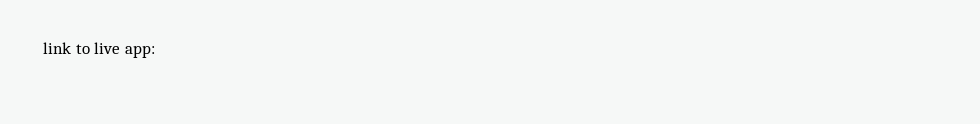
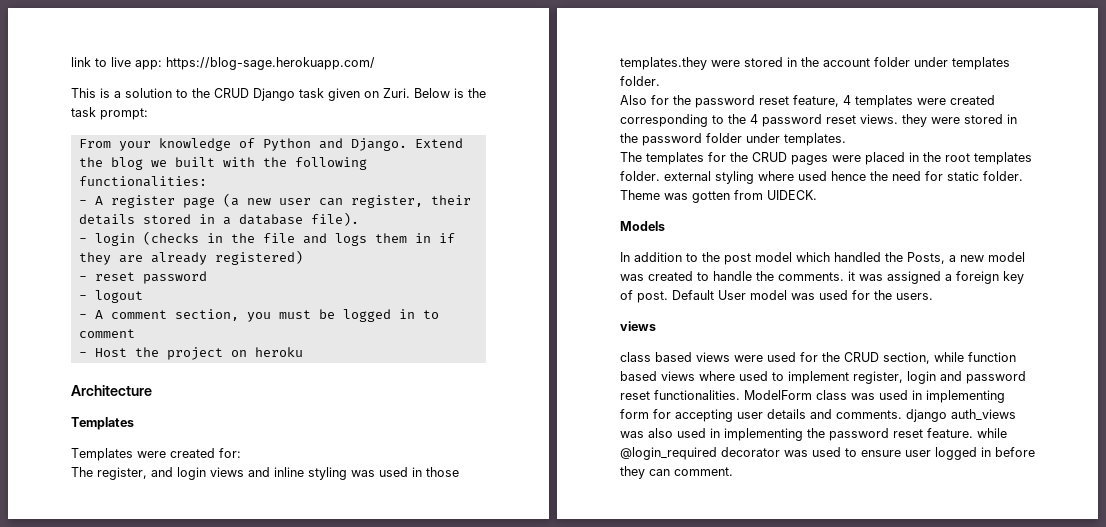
- link to live app:
+ link to live app: https://blog-sage.herokuapp.com/
+ This is a solution to the CRUD Django task given on Zuri. Below is the task prompt:
+ From your knowledge of Python and Django. Extend the blog we built with the following functionalities:
+ - A register page (a new user can register, their details stored in a database file).
+ - login (checks in the file and logs them in if they are already registered)
+ - reset password
+ - logout
+ - A comment section, you must be logged in to comment
+ - Host the project on heroku
+ Architecture
+ Templates
+ Templates were created for:
+ The register, and login views and inline styling was used in those templates.they were stored in the account folder under templates folder.
+ Also for the password reset feature, 4 templates were created corresponding to the 4 password reset views. they were stored in the password folder under templates.
+ The templates for the CRUD pages were placed in the root templates folder. external styling where used hence the need for static folder. Theme was gotten from UIDECK.
+ Models
+ In addition to the post model which handled the Posts, a new model was created to handle the comments. it was assigned a foreign key of post. Default User model was used for the users.
+ views
+ class based views were used for the CRUD section, while function based views where used to implement register, login and password reset functionalities. ModelForm class was used in implementing form for accepting user details and comments. django auth_views was also used in implementing the password reset feature. while @login_required decorator was used to ensure user logged in before they can comment.

